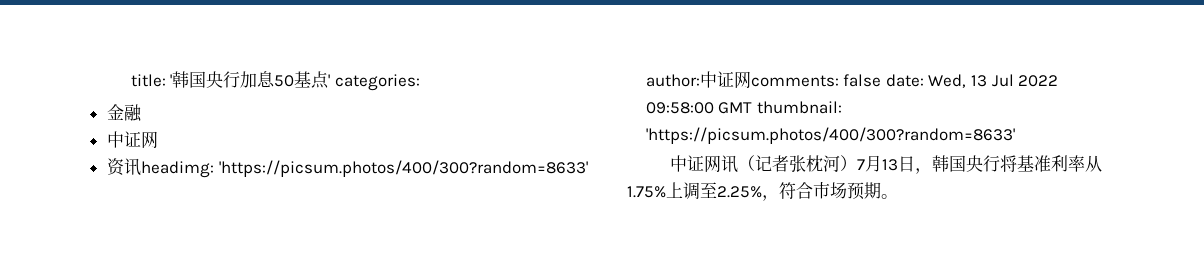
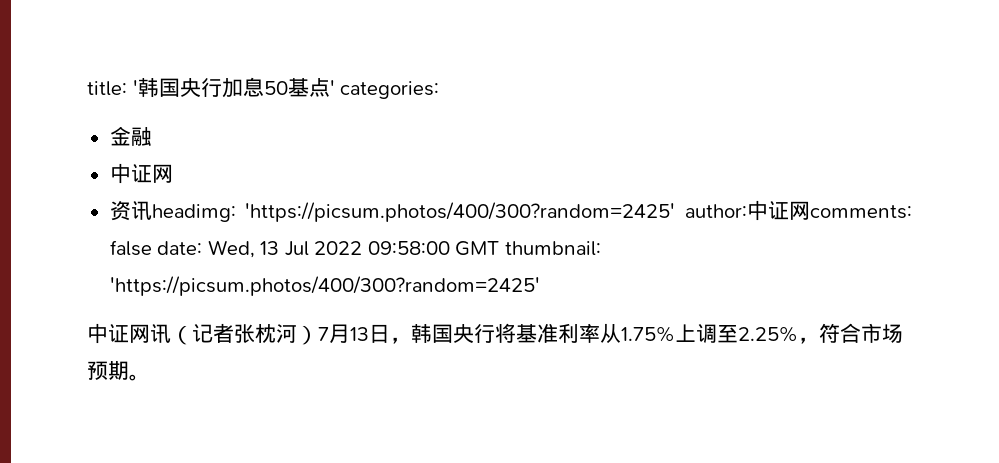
- 资讯headimg: 'https://picsum.photos/400/300?random=8633' author:中证网comments: false date: Wed, 13 Jul 2022 09:58:00 GMT thumbnail: 'https://picsum.photos/400/300?random=8633'
+ 资讯headimg: 'https://picsum.photos/400/300?random=2425' author:中证网comments: false date: Wed, 13 Jul 2022 09:58:00 GMT thumbnail: 'https://picsum.photos/400/300?random=2425'

